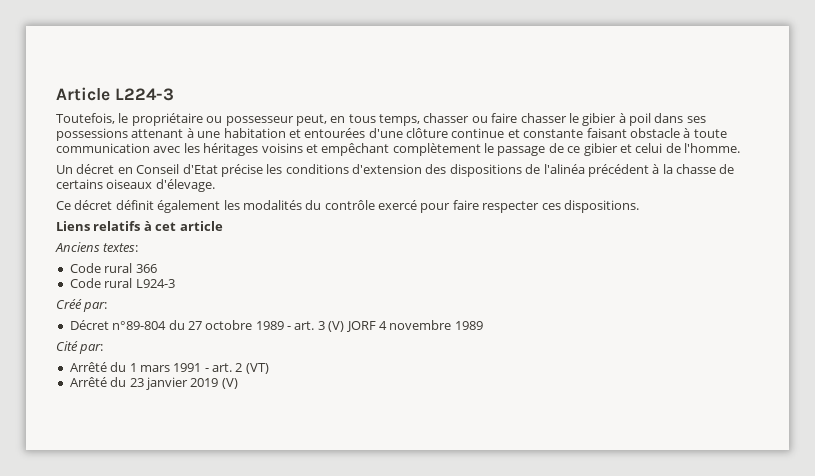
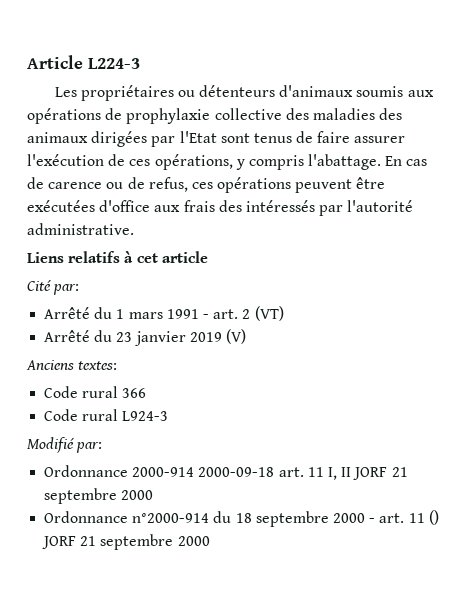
- Toutefois, le propriétaire ou possesseur peut, en tous temps, chasser ou faire chasser le gibier à poil dans ses possessions attenant à une habitation et entourées d'une clôture continue et constante faisant obstacle à toute communication avec les héritages voisins et empêchant complètement le passage de ce gibier et celui de l'homme.
- Un décret en Conseil d'Etat précise les conditions d'extension des dispositions de l'alinéa précédent à la chasse de certains oiseaux d'élevage.
- Ce décret définit également les modalités du contrôle exercé pour faire respecter ces dispositions.
+ Les propriétaires ou détenteurs d'animaux soumis aux opérations de prophylaxie collective des maladies des animaux dirigées par l'Etat sont tenus de faire assurer l'exécution de ces opérations, y compris l'abattage. En cas de carence ou de refus, ces opérations peuvent être exécutées d'office aux frais des intéressés par l'autorité administrative.
- Anciens textes:
- Code rural 366
- Code rural L924-3
- Créé par:
- Décret n°89-804 du 27 octobre 1989 - art. 3 (V) JORF 4 novembre 1989
+ Anciens textes:
+ Code rural 366
+ Code rural L924-3
+ Modifié par:
+ Ordonnance 2000-914 2000-09-18 art. 11 I, II JORF 21 septembre 2000
+ Ordonnance n°2000-914 du 18 septembre 2000 - art. 11 () JORF 21 septembre 2000

